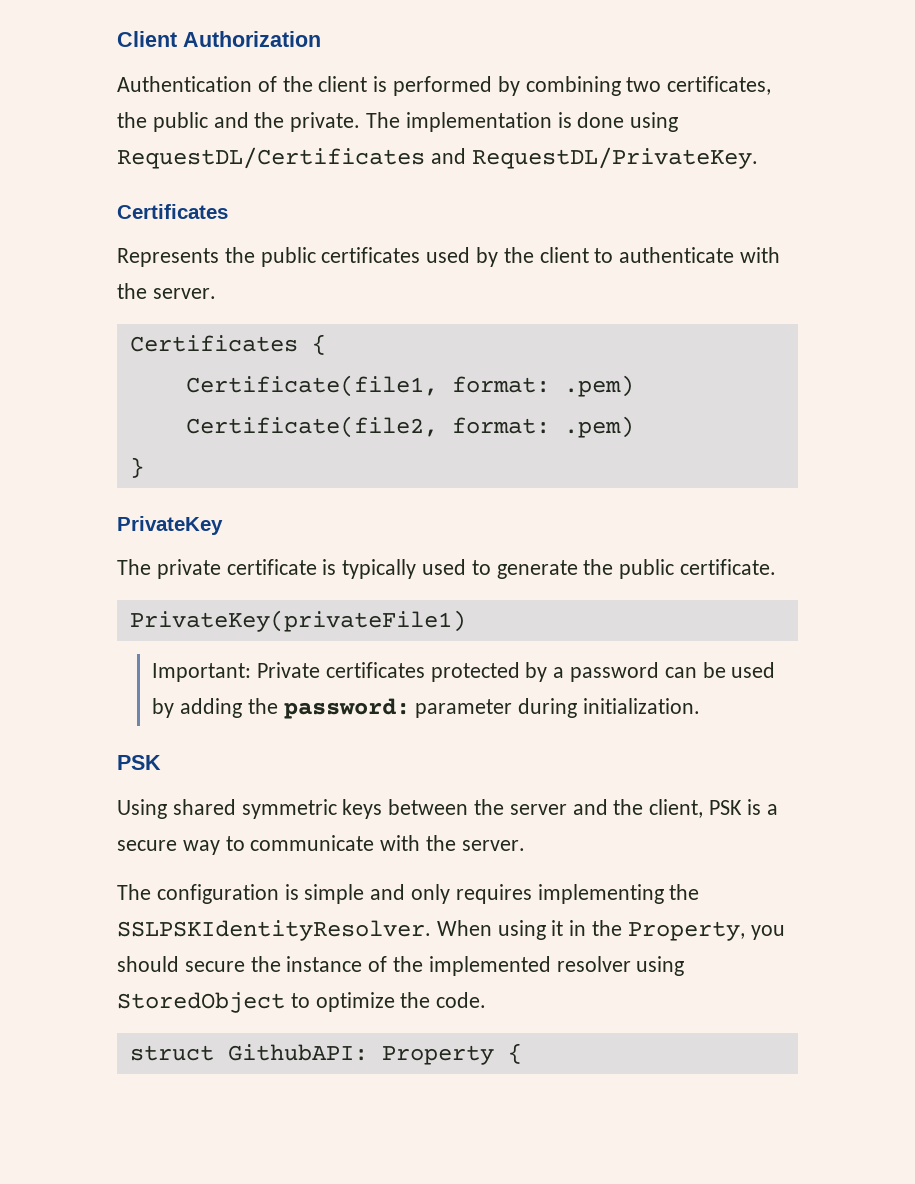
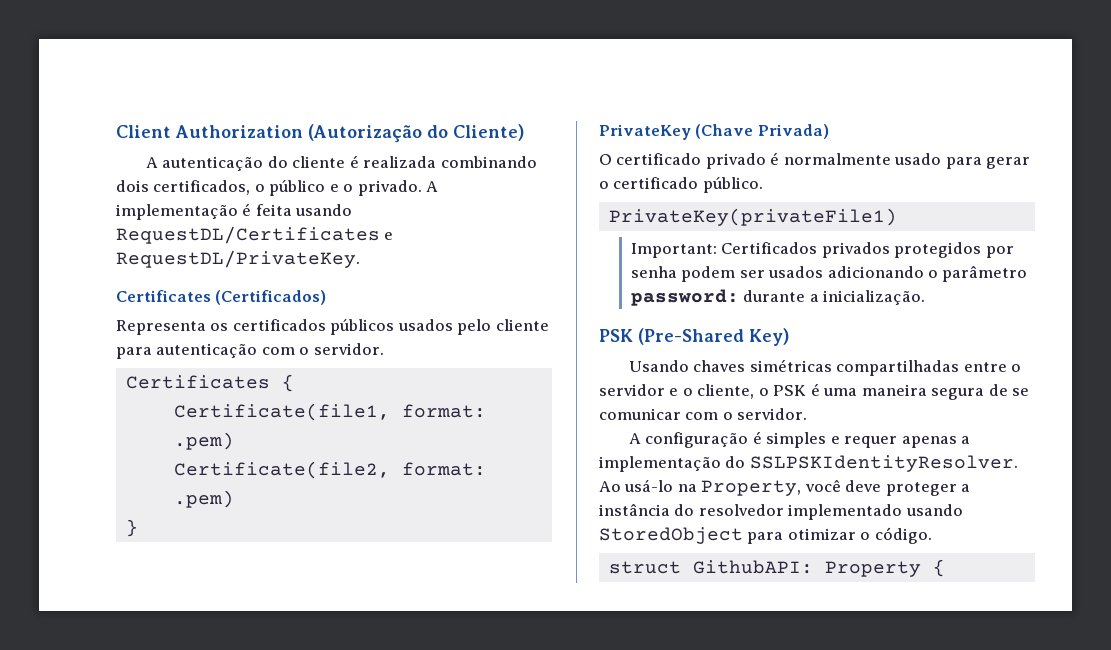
- Client Authorization
- Authentication of the client is performed by combining two certificates, the public and the private. The implementation is done using RequestDL/Certificates and RequestDL/PrivateKey.
- Certificates
- Represents the public certificates used by the client to authenticate with the server.
+ Client Authorization (Autorização do Cliente)
+ A autenticação do cliente é realizada combinando dois certificados, o público e o privado. A implementação é feita usando RequestDL/Certificates e RequestDL/PrivateKey.
+ Certificates (Certificados)
+ Representa os certificados públicos usados pelo cliente para autenticação com o servidor.
- PrivateKey
- The private certificate is typically used to generate the public certificate.
+ PrivateKey (Chave Privada)
+ O certificado privado é normalmente usado para gerar o certificado público.
  PrivateKey(privateFile1)
- Important: Private certificates protected by a password can be used by adding the password: parameter during initialization.
- PSK
- Using shared symmetric keys between the server and the client, PSK is a secure way to communicate with the server.
- The configuration is simple and only requires implementing the SSLPSKIdentityResolver. When using it in the Property, you should secure the instance of the implemented resolver using StoredObject to optimize the code.
+ Important: Certificados privados protegidos por senha podem ser usados adicionando o parâmetro password: durante a inicialização.
+ PSK (Pre-Shared Key)
+ Usando chaves simétricas compartilhadas entre o servidor e o cliente, o PSK é uma maneira segura de se comunicar com o servidor.
+ A configuração é simples e requer apenas a implementação do SSLPSKIdentityResolver. Ao usá-lo na Property, você deve proteger a instância do resolvedor implementado usando StoredObject para otimizar o código.

